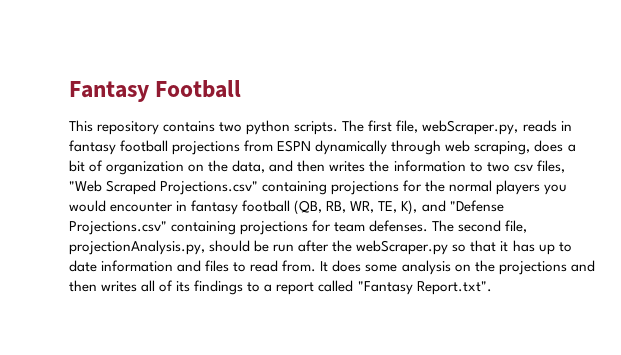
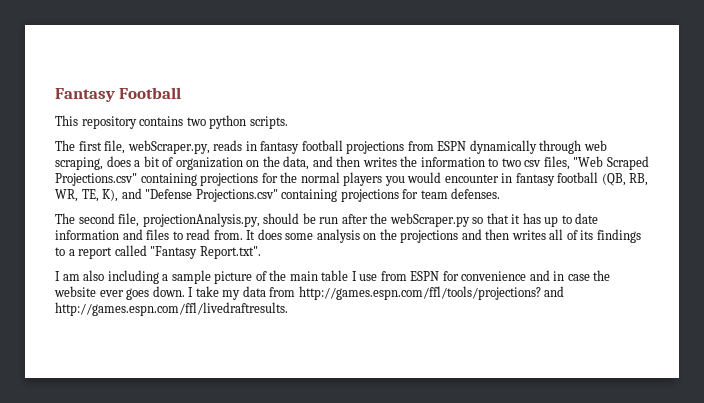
- This repository contains two python scripts. The first file, webScraper.py, reads in fantasy football projections from ESPN dynamically through web scraping, does a bit of organization on the data, and then writes the information to two csv files, "Web Scraped Projections.csv" containing projections for the normal players you would encounter in fantasy football (QB, RB, WR, TE, K), and "Defense Projections.csv" containing projections for team defenses. The second file, projectionAnalysis.py, should be run after the webScraper.py so that it has up to date information and files to read from.
+ This repository contains two python scripts.
+ The first file, webScraper.py, reads in fantasy football projections from ESPN dynamically through web scraping, does a bit of organization on the data, and then writes the information to two csv files, "Web Scraped Projections.csv" containing projections for the normal players you would encounter in fantasy football (QB, RB, WR, TE, K), and "Defense Projections.csv" containing projections for team defenses.
+ The second file, projectionAnalysis.py, should be run after the webScraper.py so that it has up to date information and files to read from.
+ I am also including a sample picture of the main table I use from ESPN for convenience and in case the website ever goes down. I take my data from http://games.espn.com/ffl/tools/projections? and http://games.espn.com/ffl/livedraftresults.

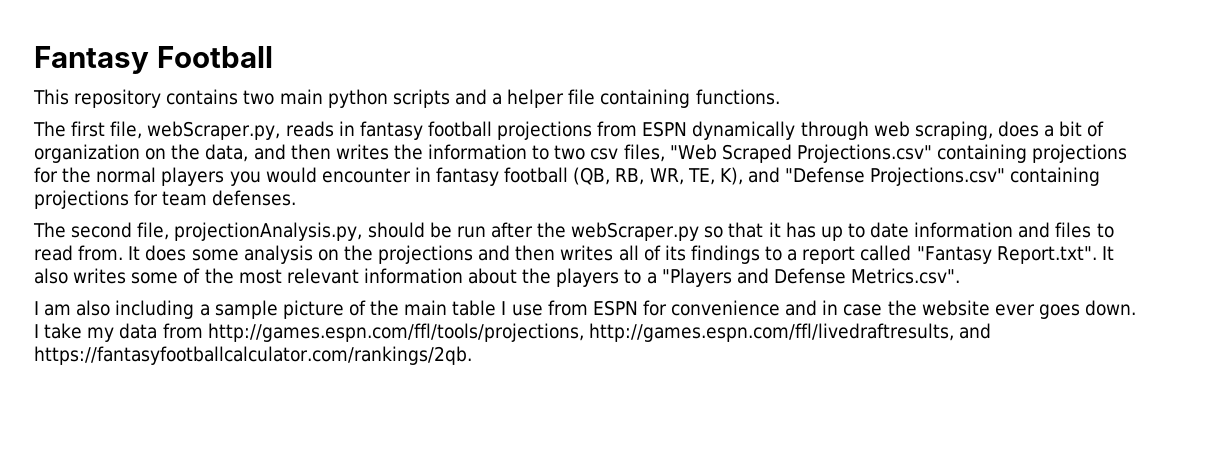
- This repository contains two python scripts.
+ This repository contains two main python scripts and a helper file containing functions.
- It does some analysis on the projections and then writes all of its findings to a report called "Fantasy Report.txt".
+ It does some analysis on the projections and then writes all of its findings to a report called "Fantasy Report.txt". It also writes some of the most relevant information about the players to a "Players and Defense Metrics.csv".
- I take my data from http://games.espn.com/ffl/tools/projections? and http://games.espn.com/ffl/livedraftresults.
+ I take my data from http://games.espn.com/ffl/tools/projections, http://games.espn.com/ffl/livedraftresults, and https://fantasyfootballcalculator.com/rankings/2qb.

